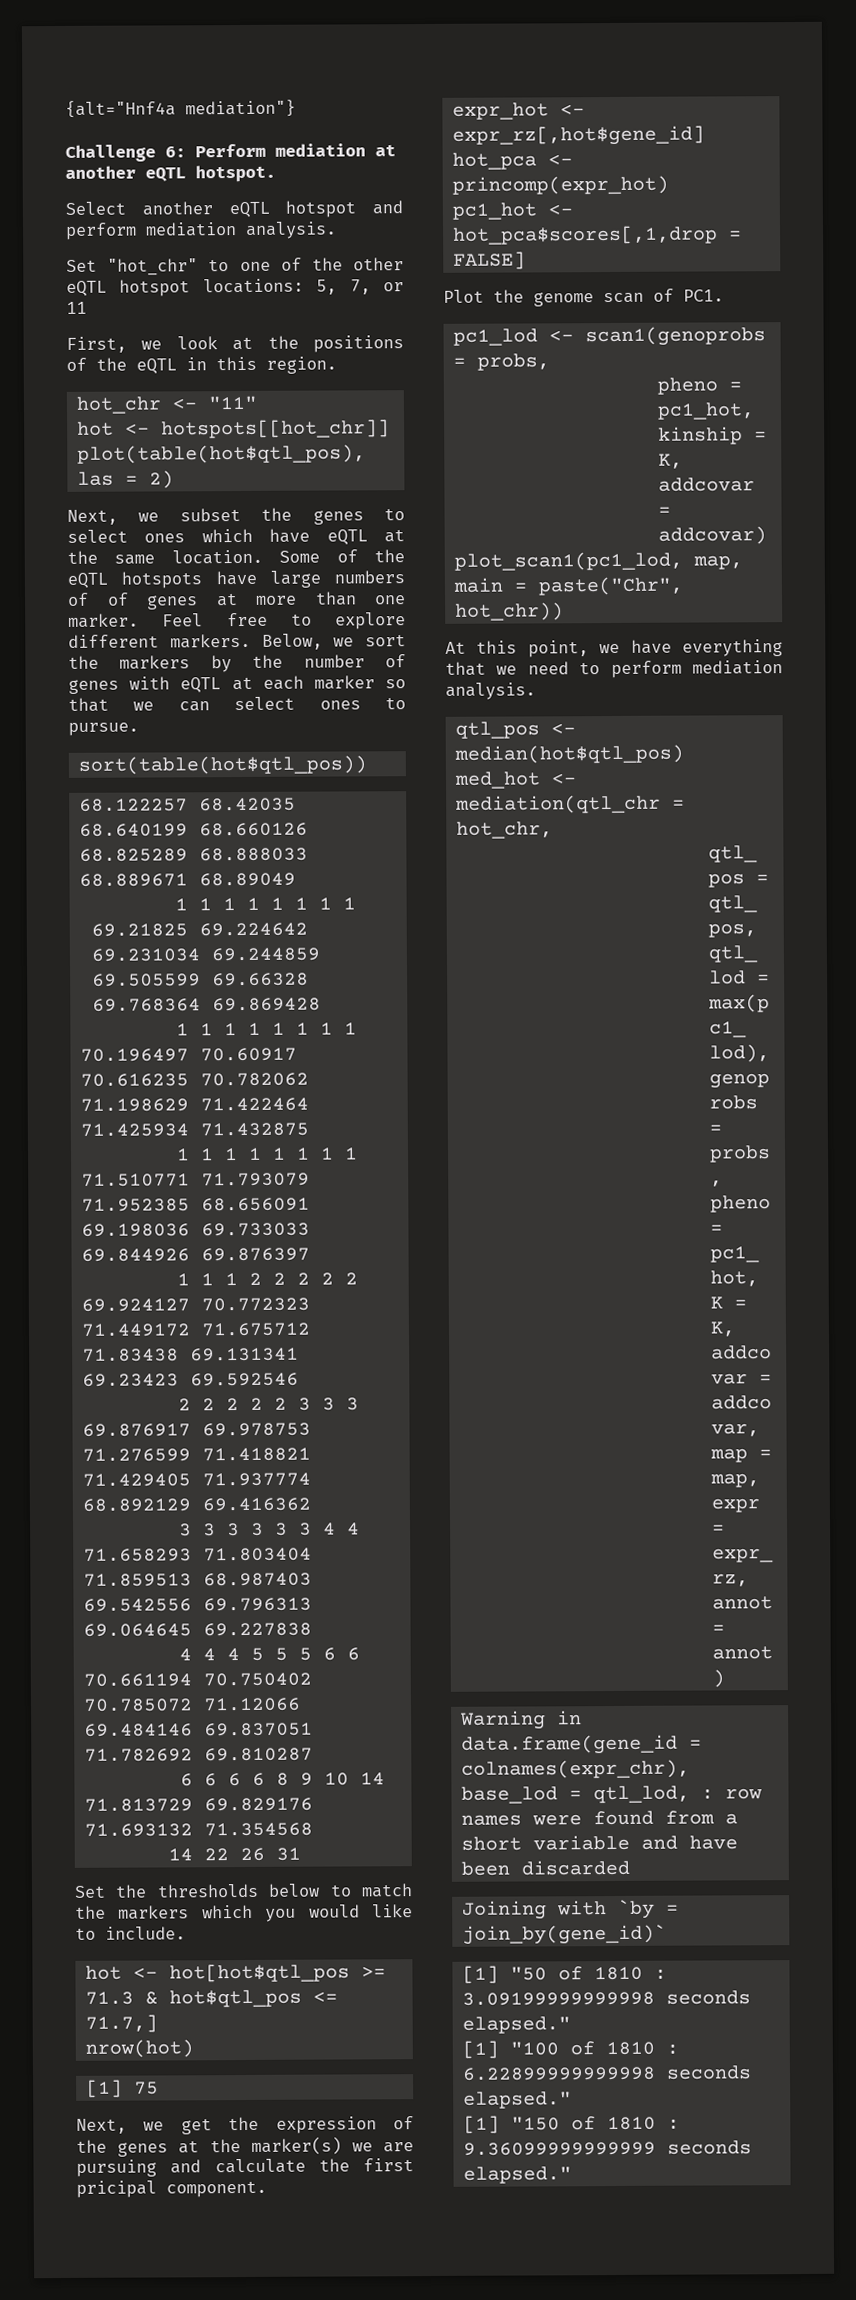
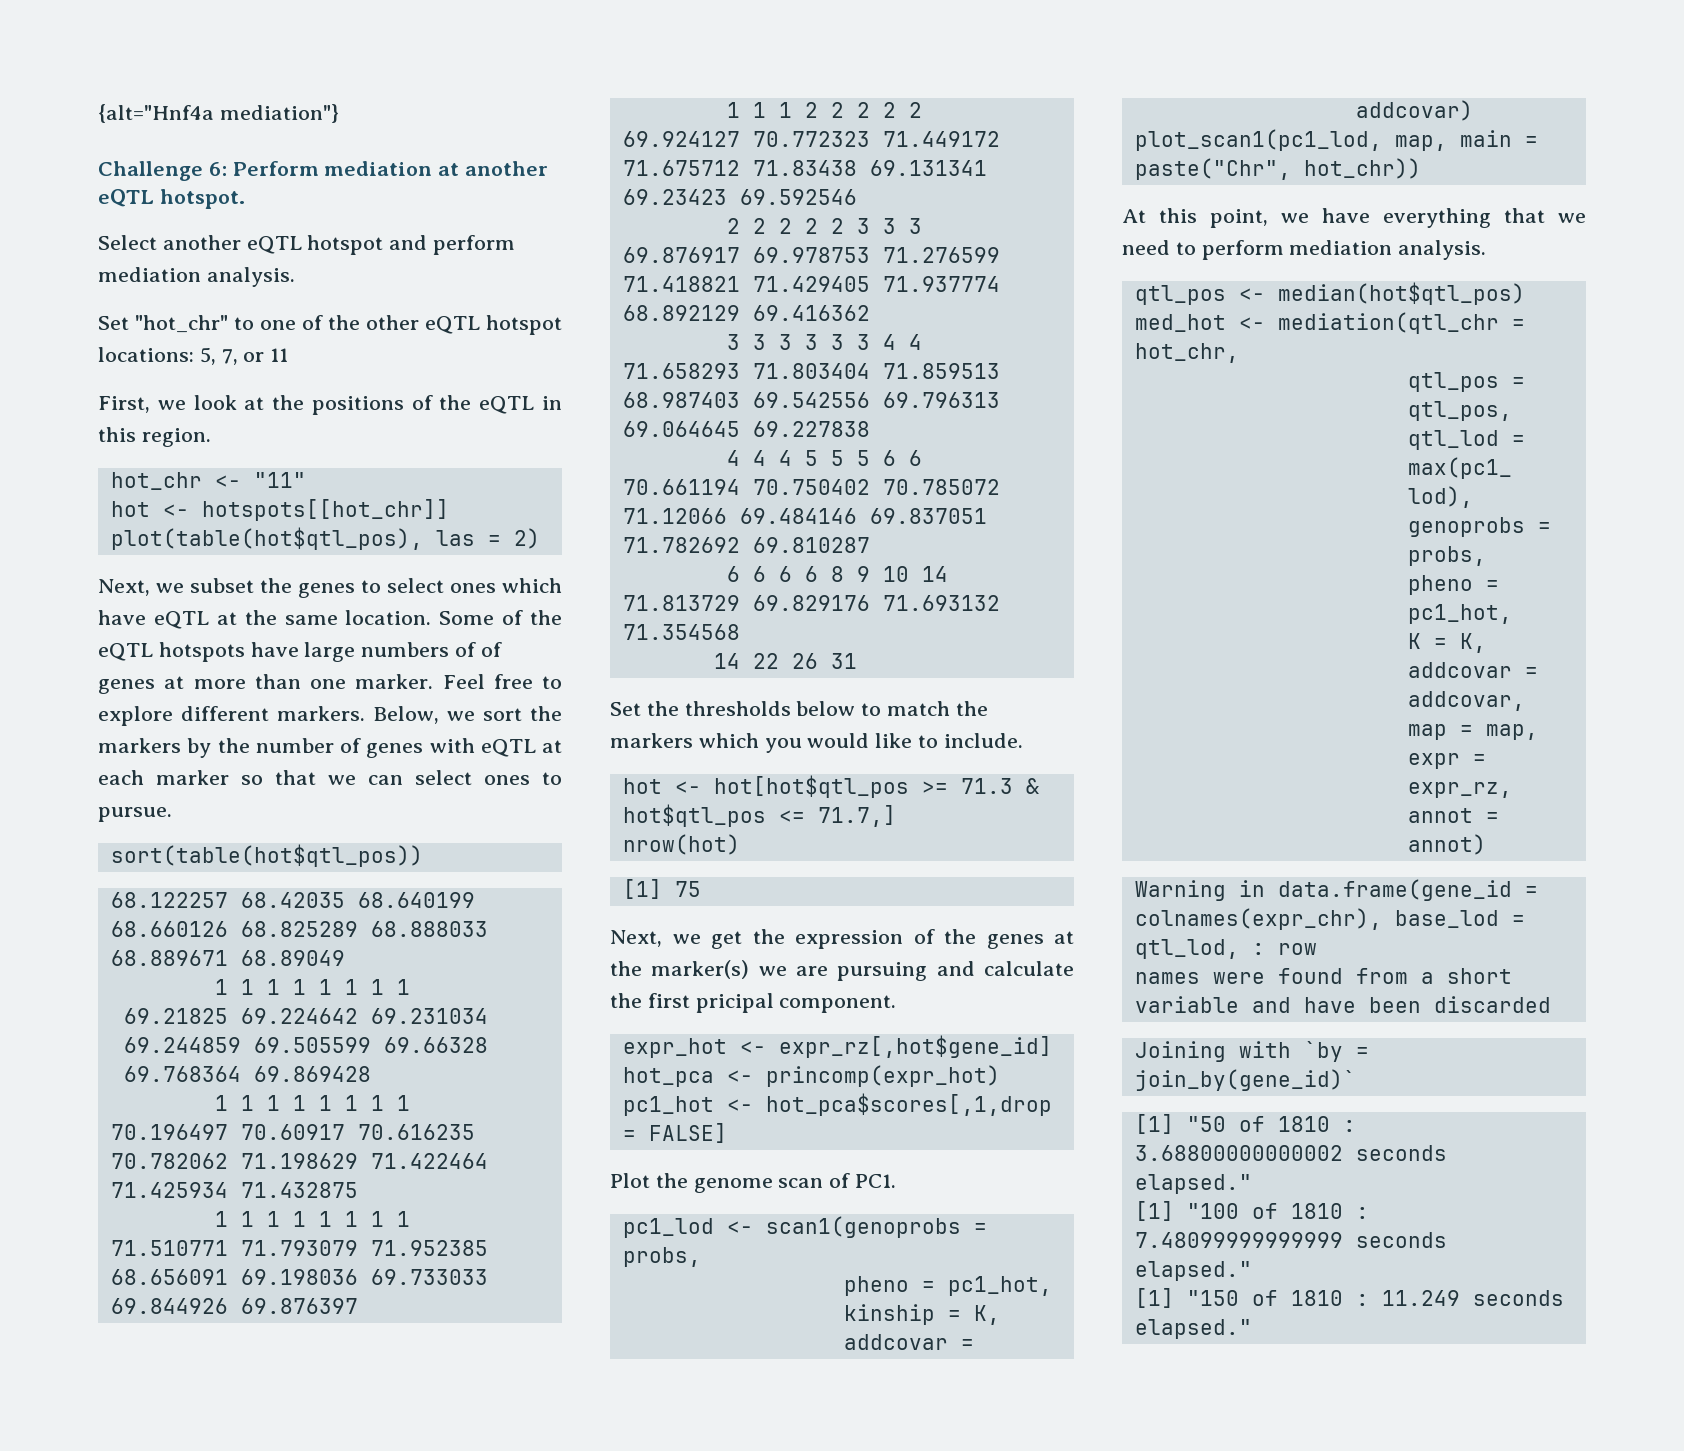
- [1] "50 of 1810 : 3.09199999999998 seconds elapsed."
+ [1] "50 of 1810 : 3.68800000000002 seconds elapsed."
- [1] "100 of 1810 : 6.22899999999998 seconds elapsed."
+ [1] "100 of 1810 : 7.48099999999999 seconds elapsed."
- [1] "150 of 1810 : 9.36099999999999 seconds elapsed."
+ [1] "150 of 1810 : 11.249 seconds elapsed."

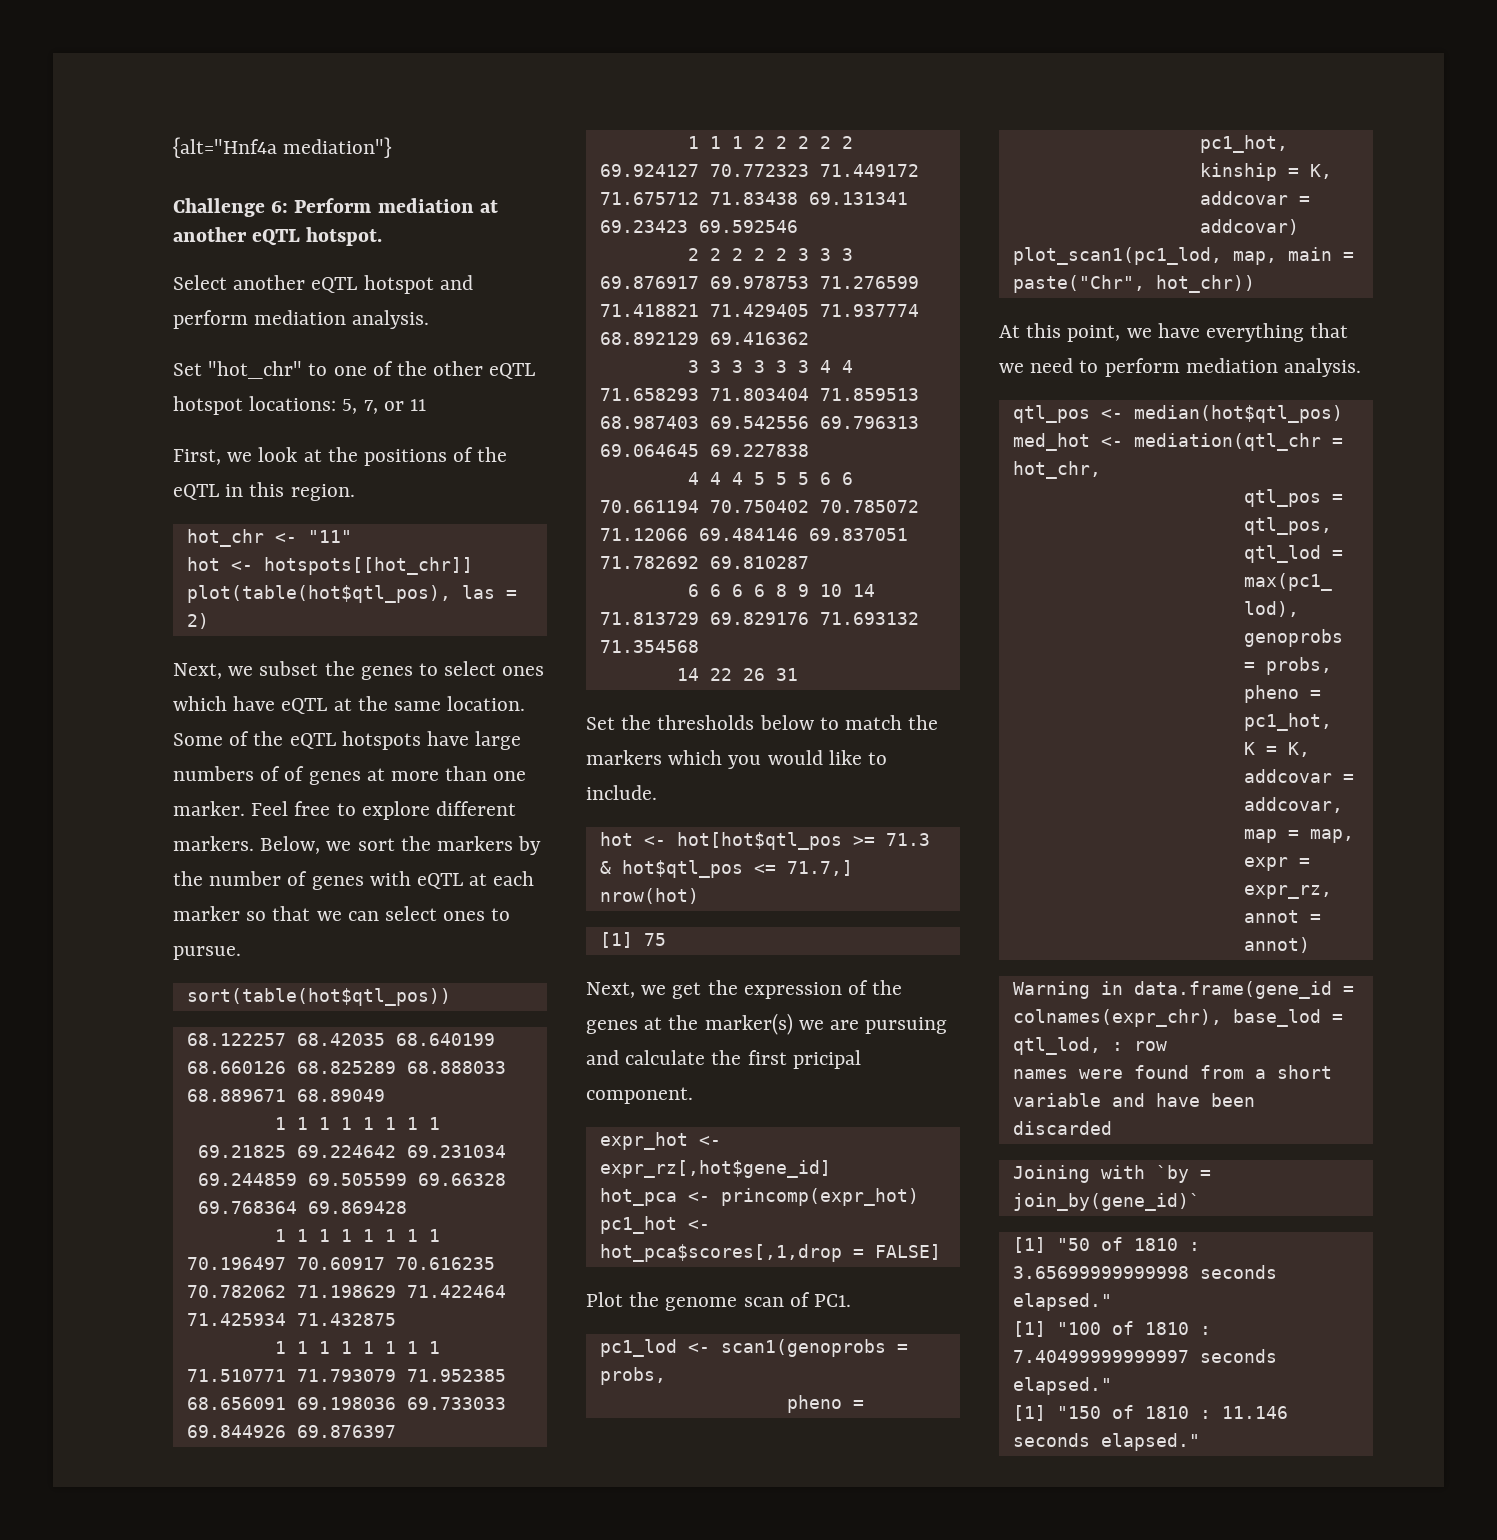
- [1] "50 of 1810 : 3.68800000000002 seconds elapsed."
+ [1] "50 of 1810 : 3.65699999999998 seconds elapsed."
- [1] "100 of 1810 : 7.48099999999999 seconds elapsed."
+ [1] "100 of 1810 : 7.40499999999997 seconds elapsed."
- [1] "150 of 1810 : 11.249 seconds elapsed."
+ [1] "150 of 1810 : 11.146 seconds elapsed."

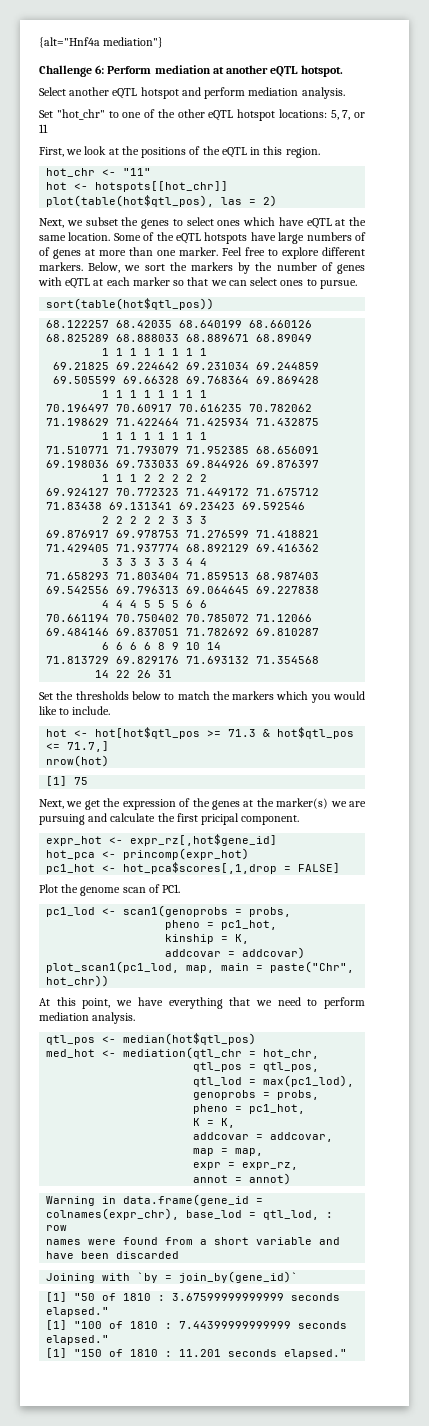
- [1] "50 of 1810 : 3.65699999999998 seconds elapsed."
+ [1] "50 of 1810 : 3.67599999999999 seconds elapsed."
- [1] "100 of 1810 : 7.40499999999997 seconds elapsed."
+ [1] "100 of 1810 : 7.44399999999999 seconds elapsed."
- [1] "150 of 1810 : 11.146 seconds elapsed."
+ [1] "150 of 1810 : 11.201 seconds elapsed."

